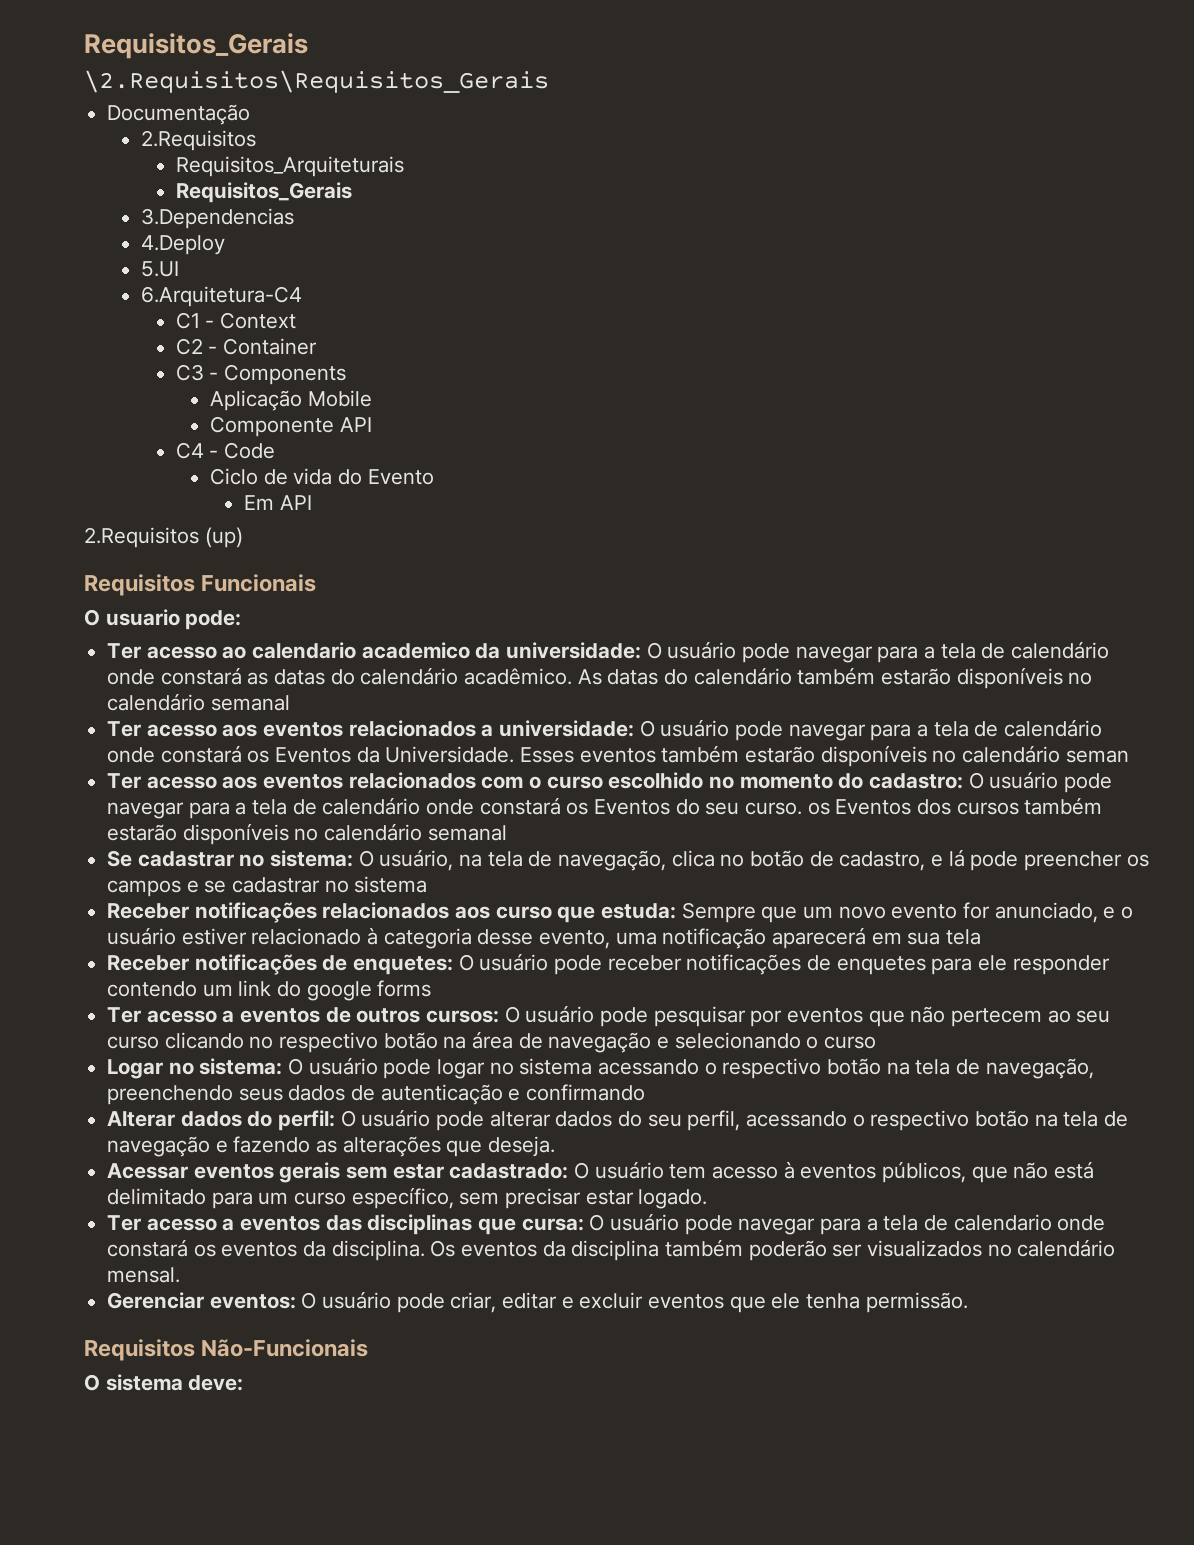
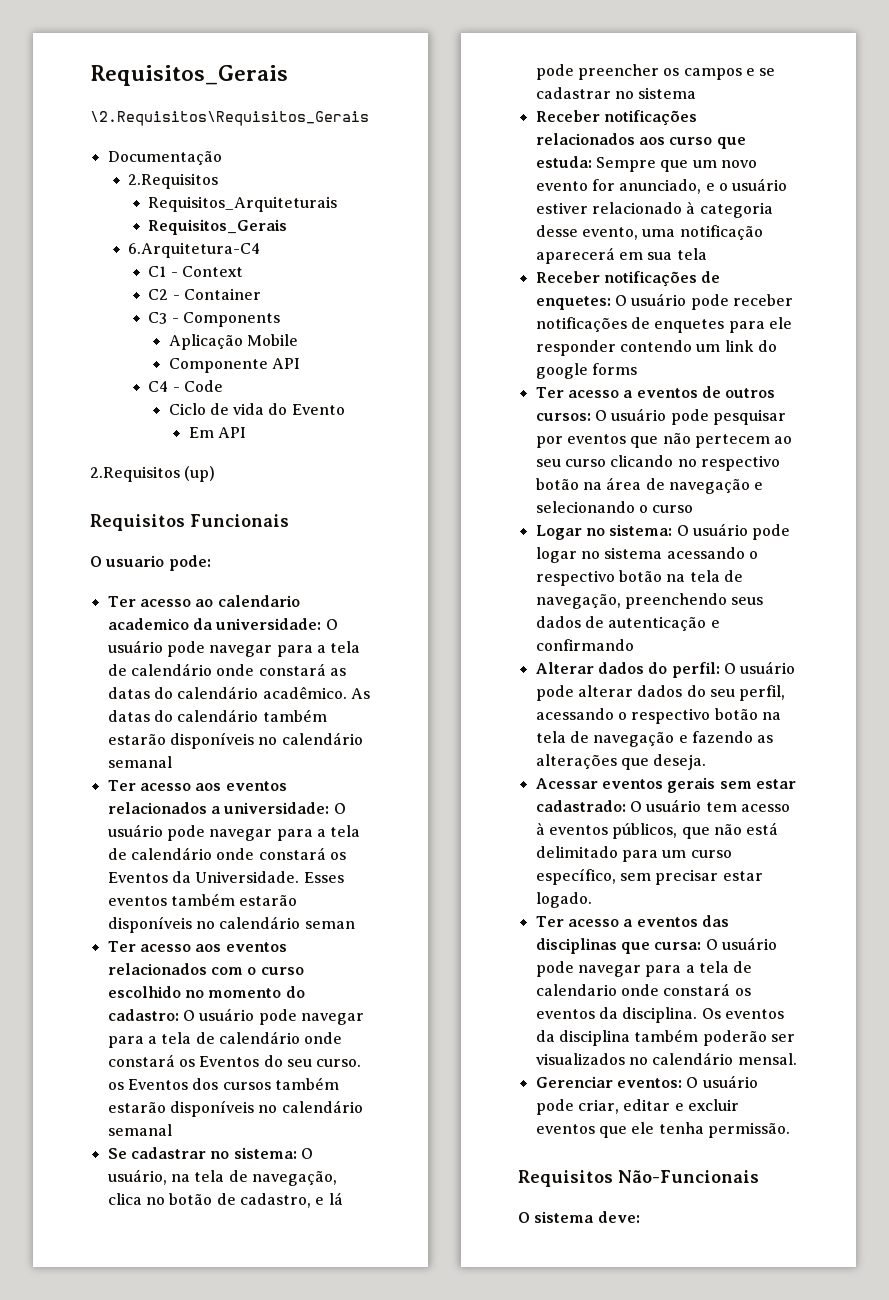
- 3.Dependencias
- 4.Deploy
- 5.UI

